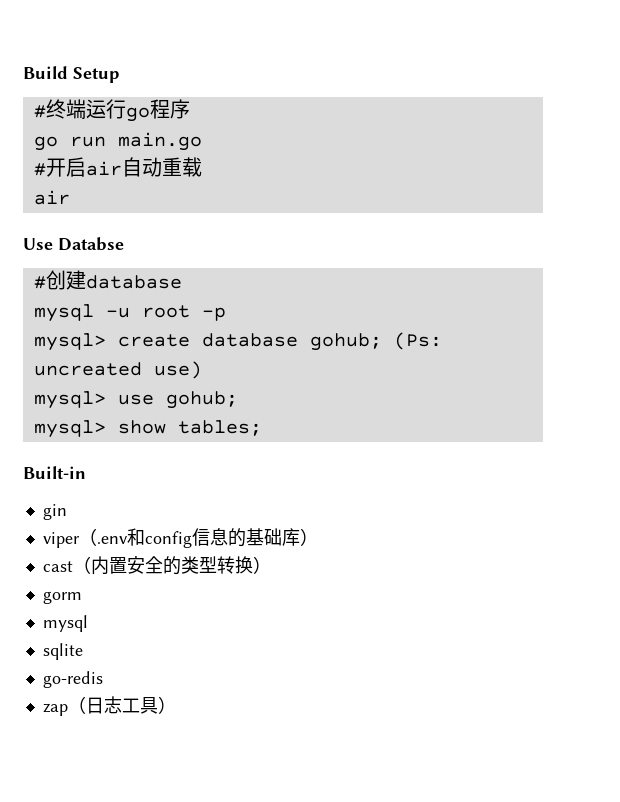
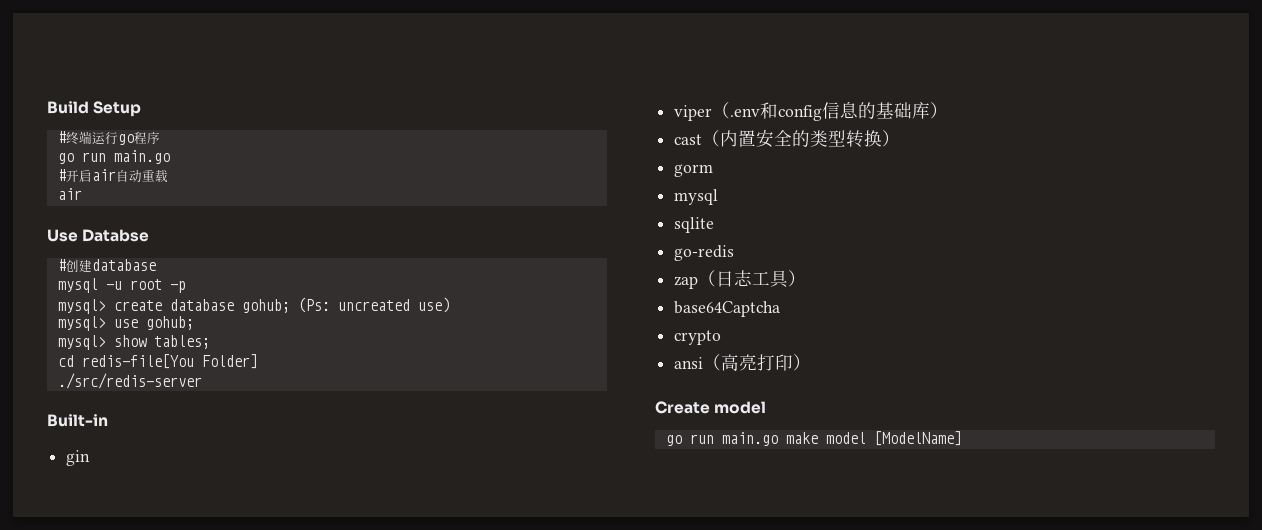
+ cd redis-file[You Folder]
+ ./src/redis-server
+ base64Captcha
+ crypto
+ ansi（高亮打印）
+ Create model
+ go run main.go make model [ModelName]

